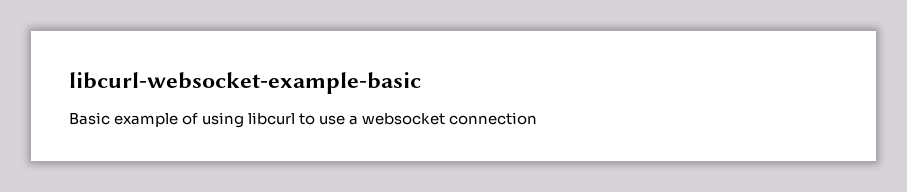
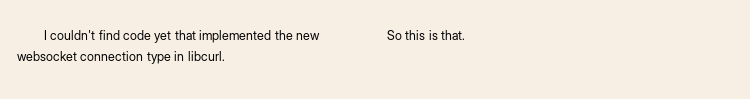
- libcurl-websocket-example-basic
- Basic example of using libcurl to use a websocket connection
+ I couldn't find code yet that implemented the new websocket connection type in libcurl.
+ So this is that.

